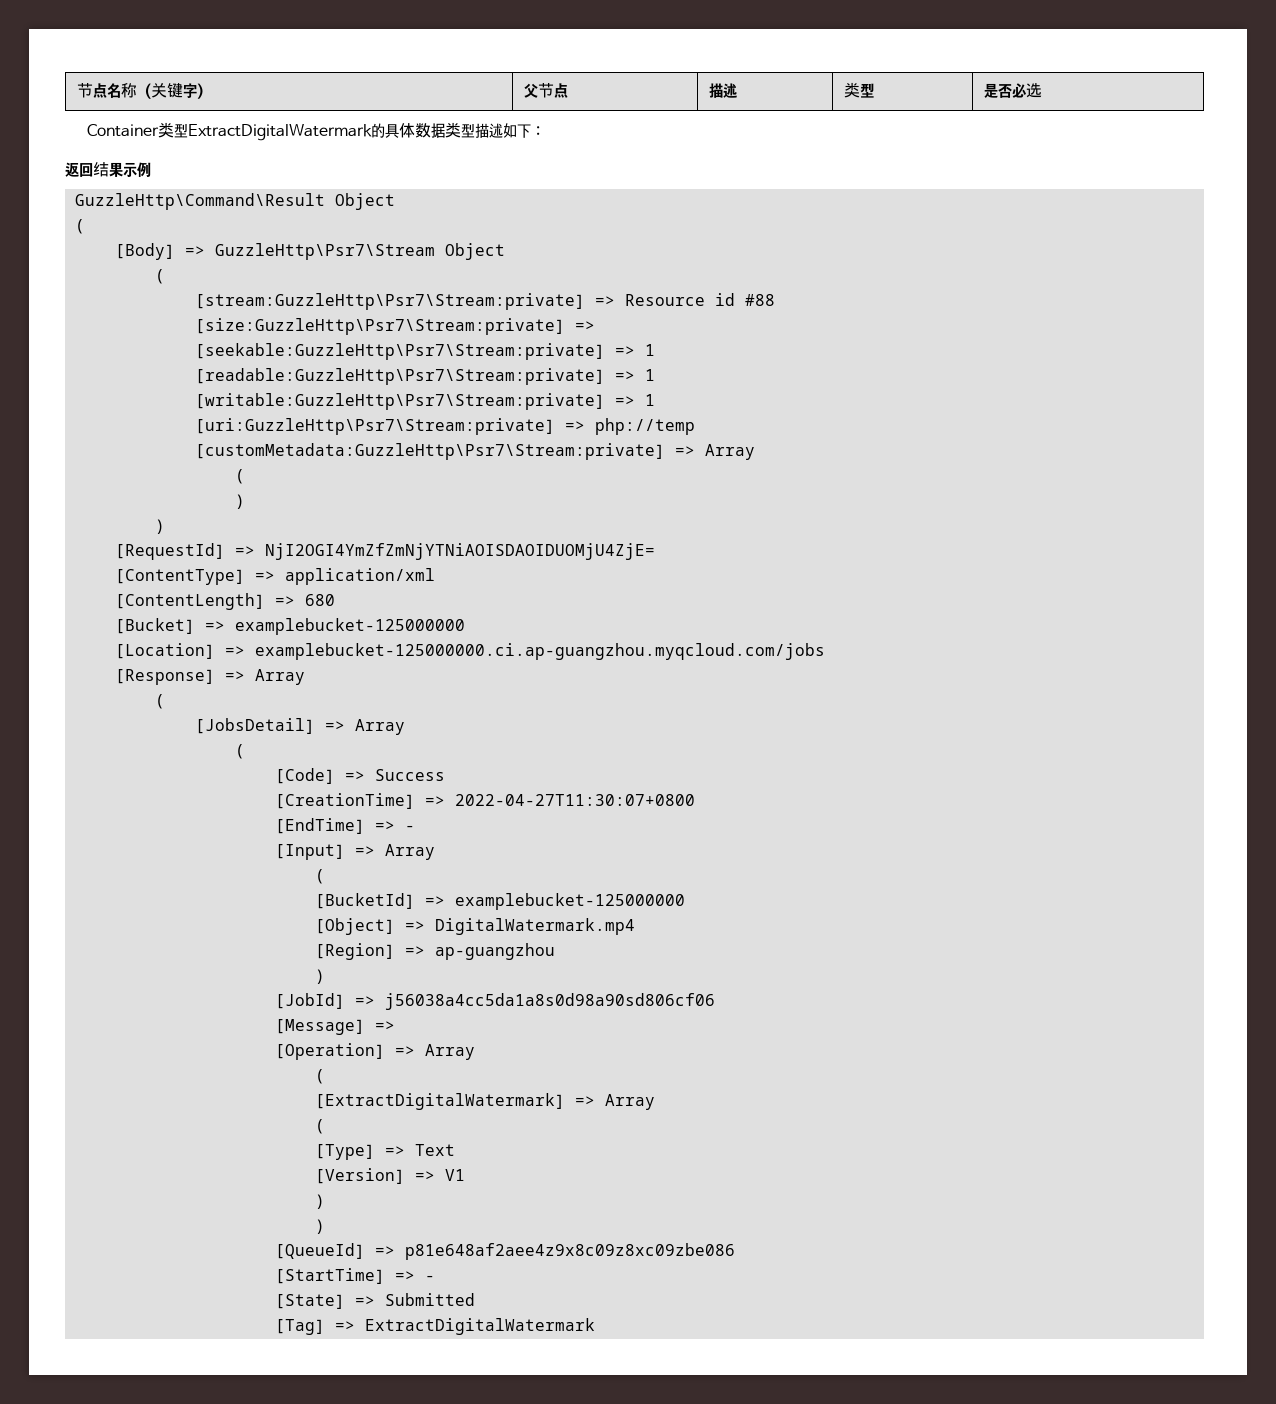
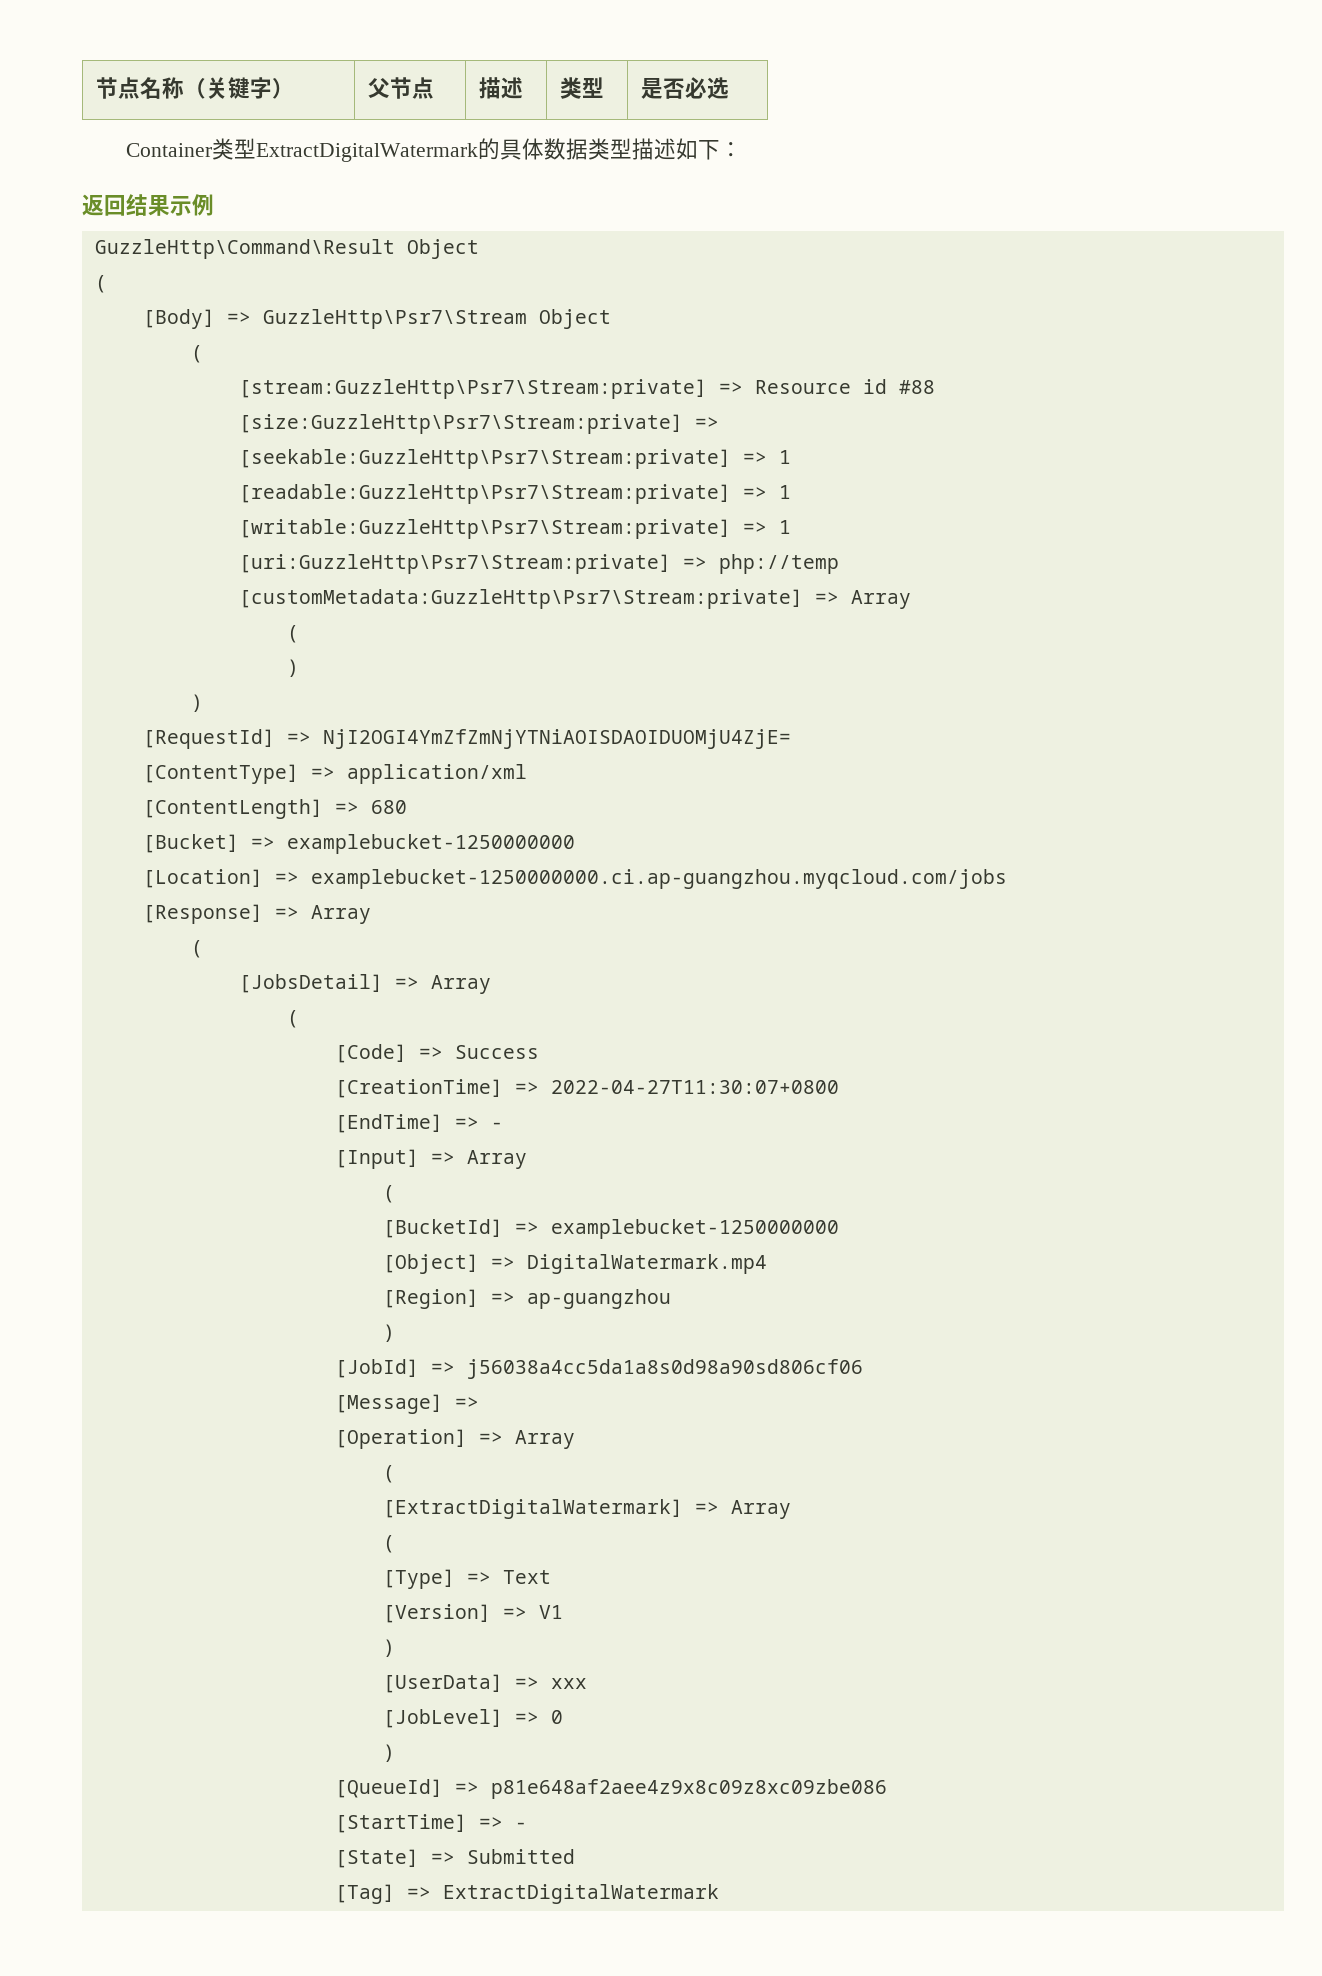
- [Bucket] => examplebucket-125000000
+ [Bucket] => examplebucket-1250000000
- [Location] => examplebucket-125000000.ci.ap-guangzhou.myqcloud.com/jobs
+ [Location] => examplebucket-1250000000.ci.ap-guangzhou.myqcloud.com/jobs
- [BucketId] => examplebucket-125000000
+ [BucketId] => examplebucket-1250000000
+ [UserData] => xxx
+ [JobLevel] => 0

